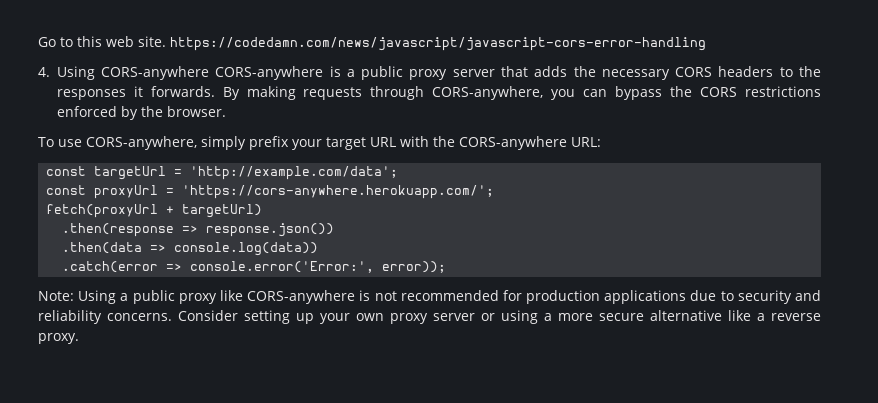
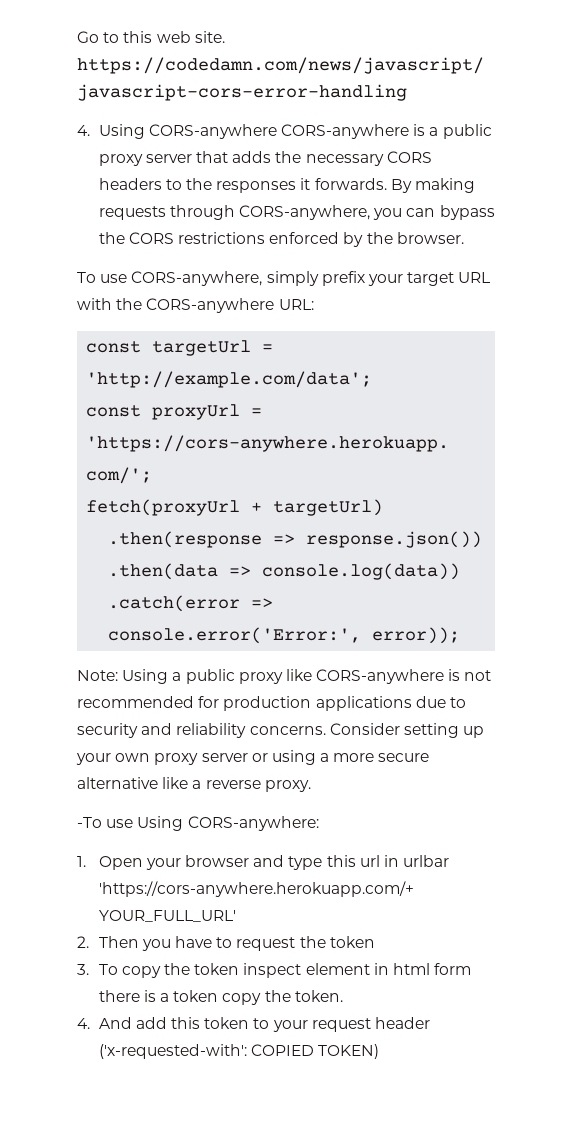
+ -To use Using CORS-anywhere:
+ 1. Open your browser and type this url in urlbar 'https://cors-anywhere.herokuapp.com/+ YOUR_FULL_URL'
+ 2. Then you have to request the token
+ 3. To copy the token inspect element in html form there is a token copy the token.
+ 4. And add this token to your request header ('x-requested-with': COPIED TOKEN)

